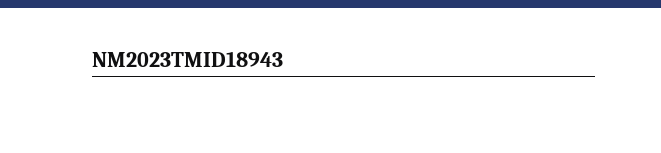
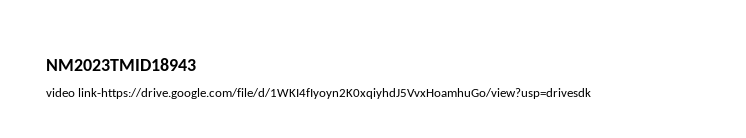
+ video link-https://drive.google.com/file/d/1WKI4fIyoyn2K0xqiyhdJ5VvxHoamhuGo/view?usp=drivesdk

